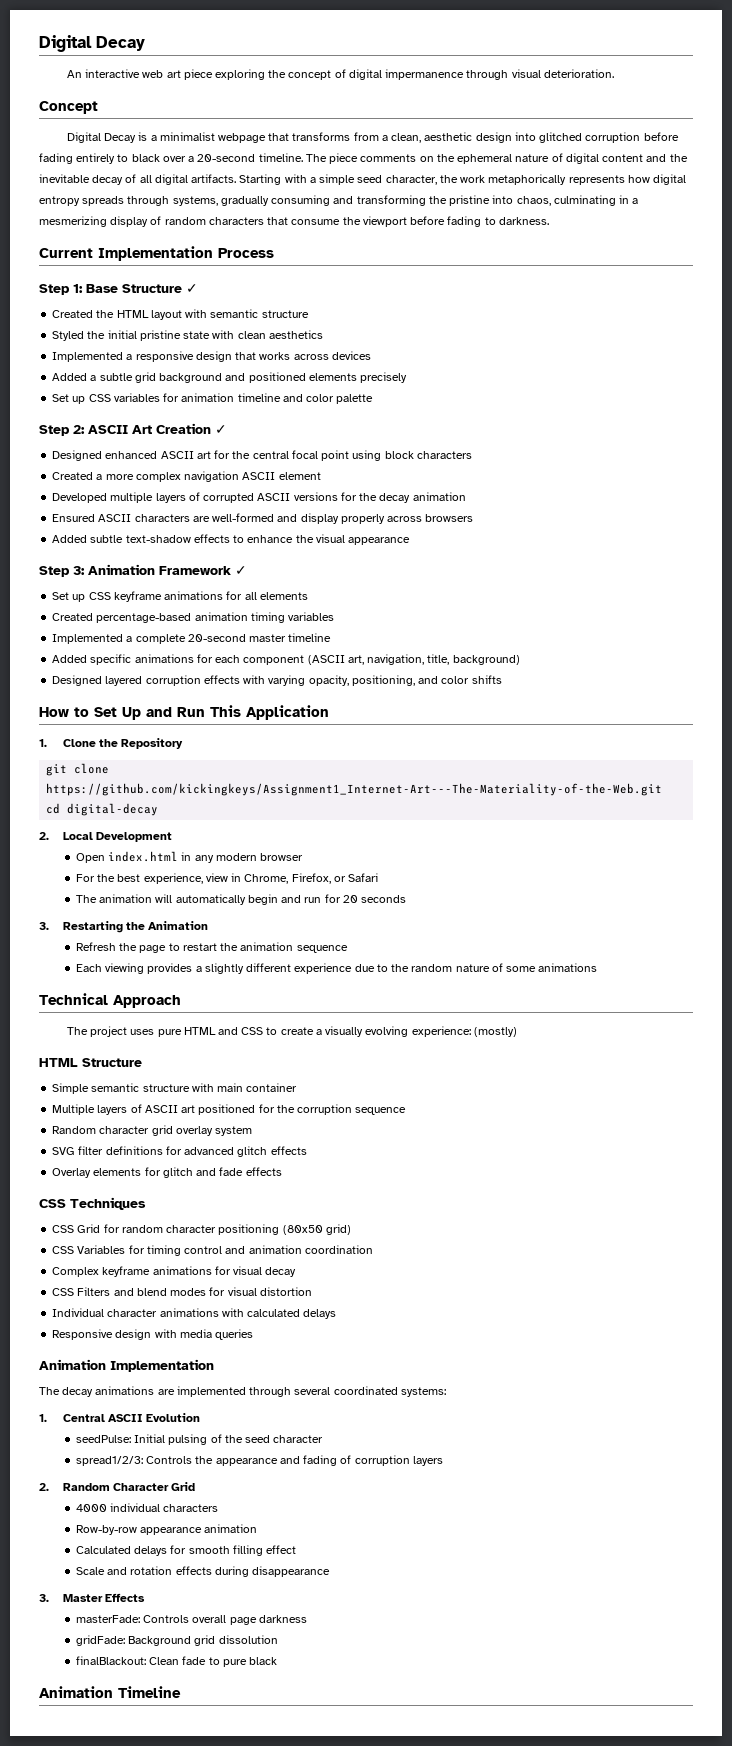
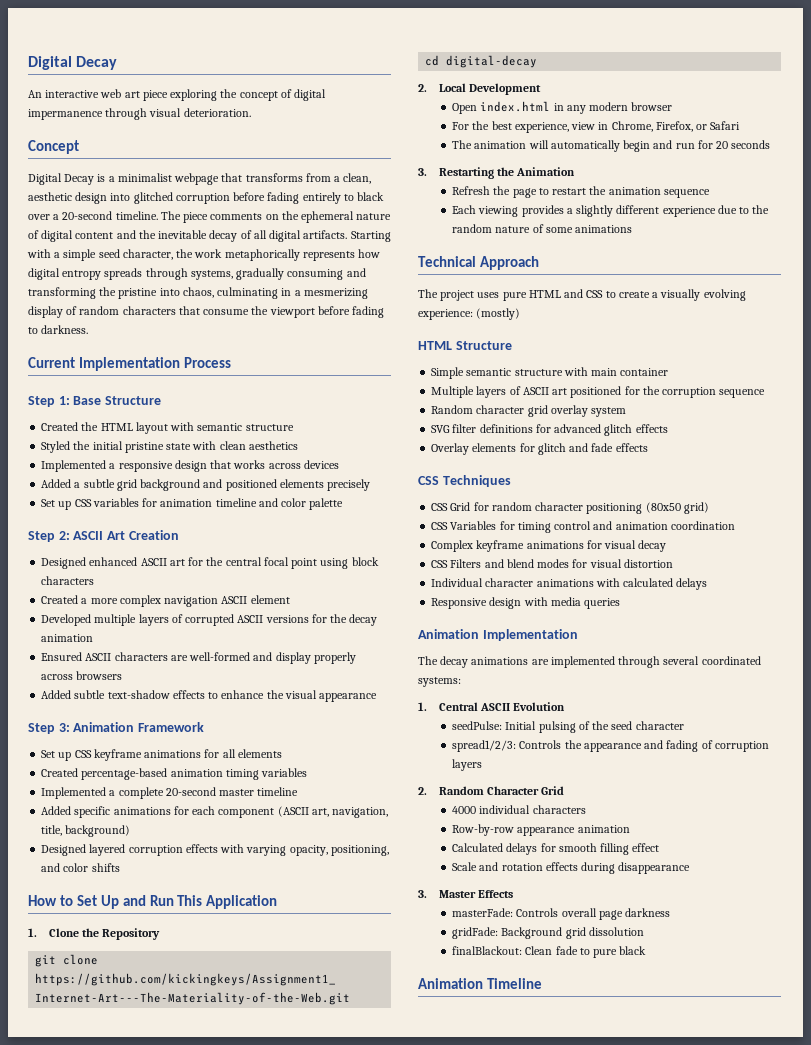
- Step 1: Base Structure ✓
+ Step 1: Base Structure
- Step 2: ASCII Art Creation ✓
+ Step 2: ASCII Art Creation
- Step 3: Animation Framework ✓
+ Step 3: Animation Framework

